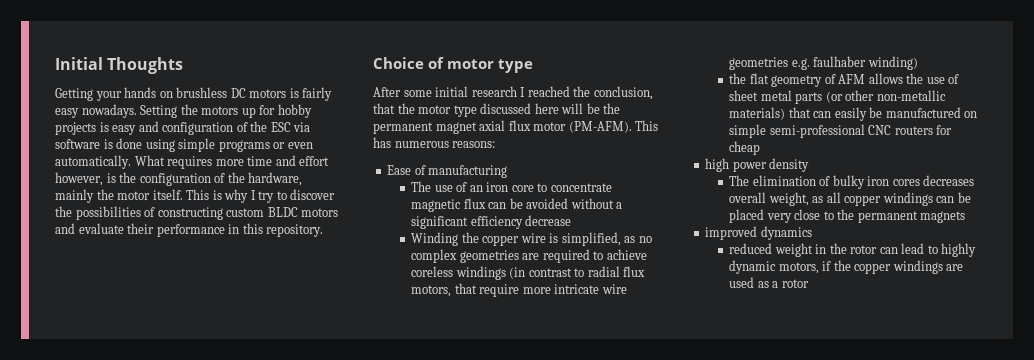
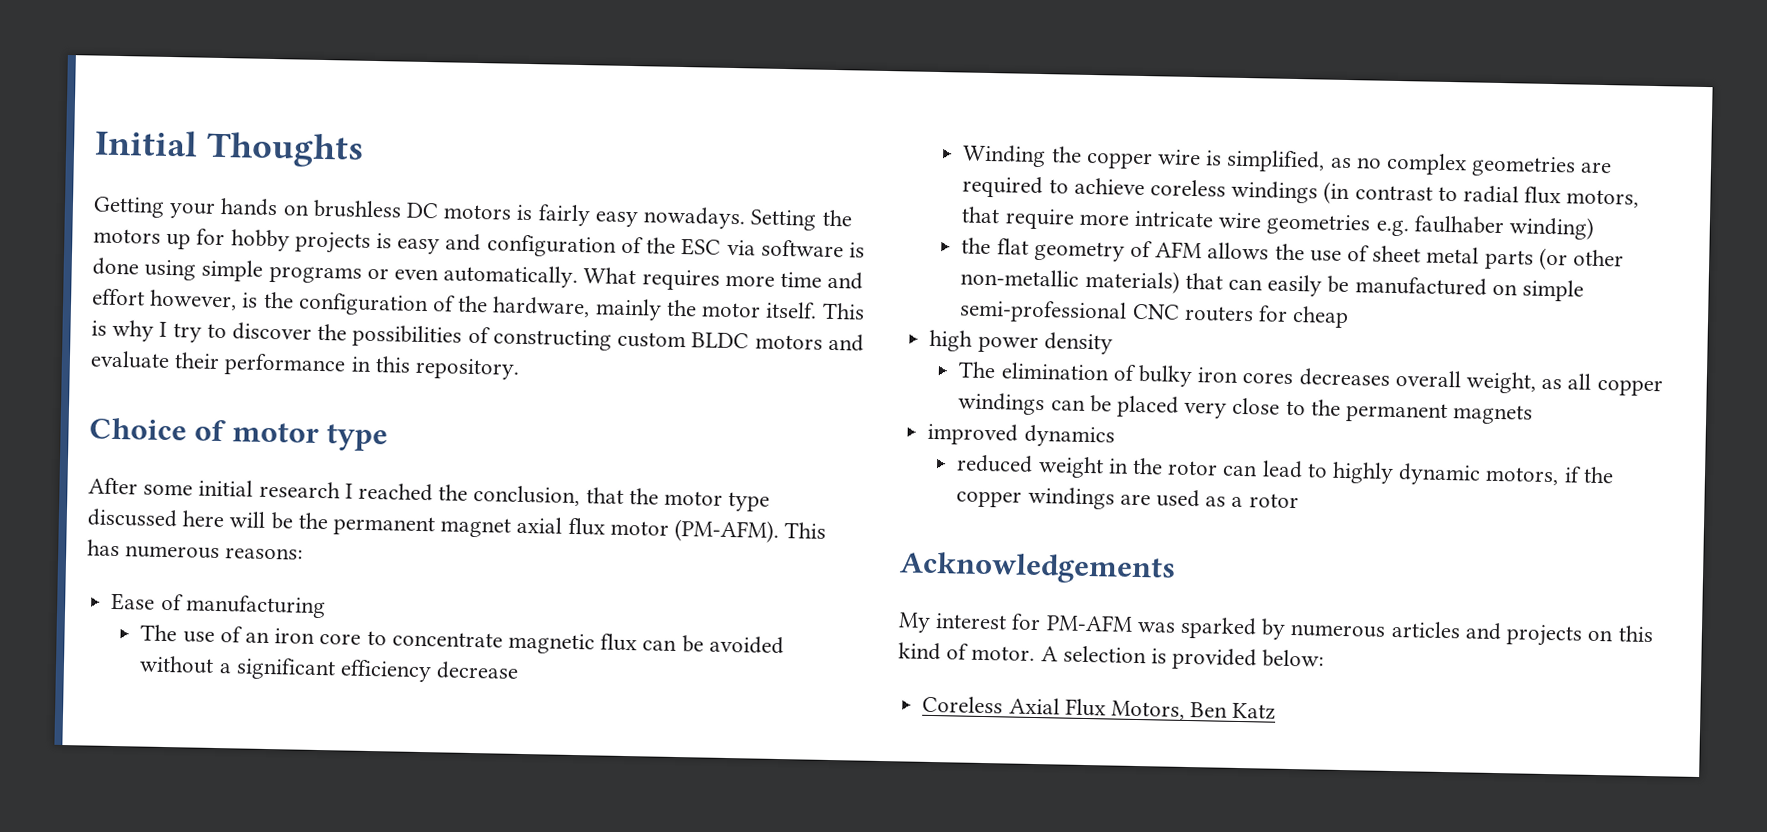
+ Acknowledgements
+ My interest for PM-AFM was sparked by numerous articles and projects on this kind of motor. A selection is provided below:
+ Coreless Axial Flux Motors, Ben Katz

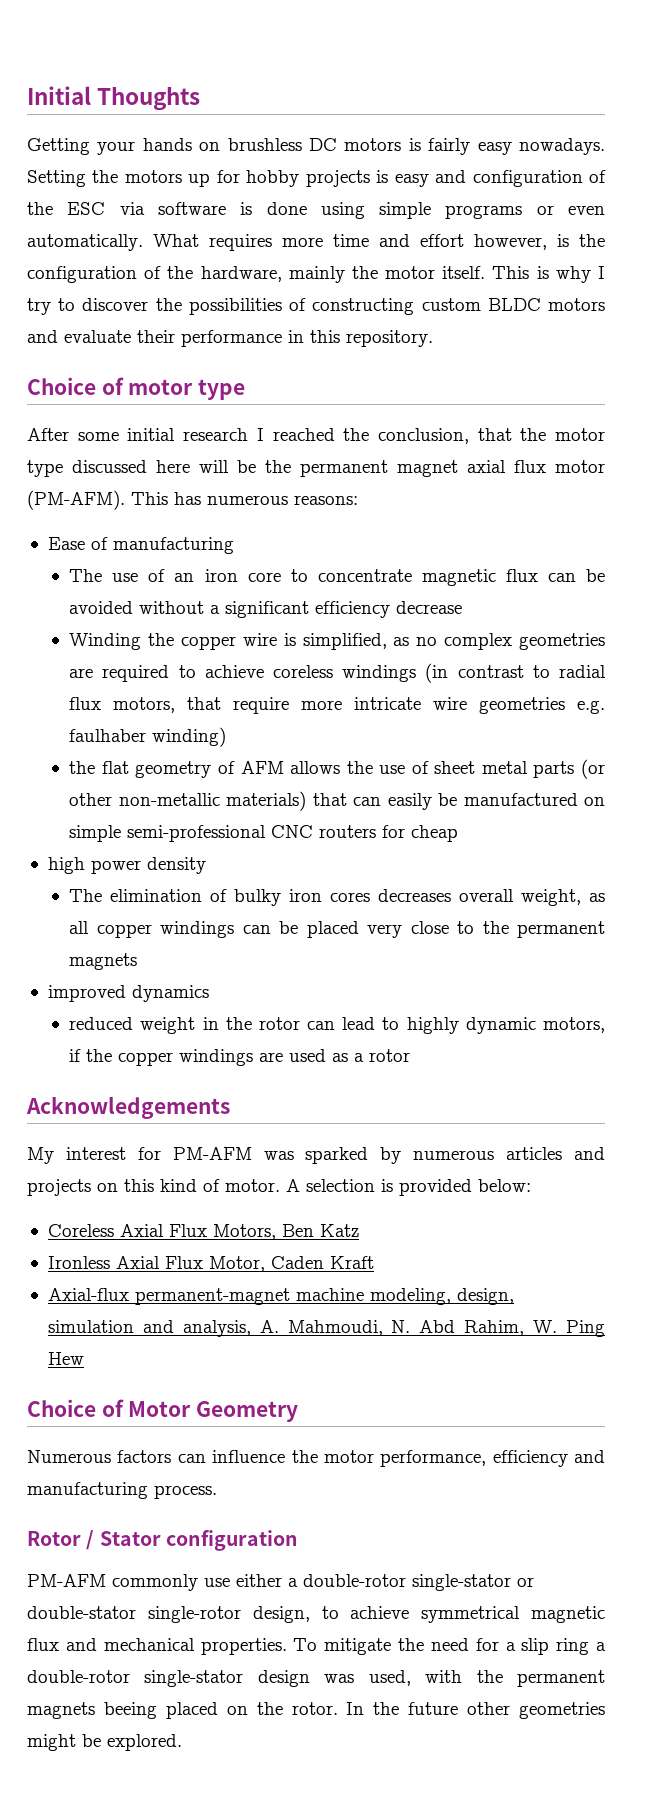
+ Ironless Axial Flux Motor, Caden Kraft
+ Axial-flux permanent-magnet machine modeling, design, simulation and analysis, A. Mahmoudi, N. Abd Rahim, W. Ping Hew
+ Choice of Motor Geometry
+ Numerous factors can influence the motor performance, efficiency and manufacturing process.
+ Rotor / Stator configuration
+ PM-AFM commonly use either a double-rotor single-stator or double-stator single-rotor design, to achieve symmetrical magnetic flux and mechanical properties. To mitigate the need for a slip ring a double-rotor single-stator design was used, with the permanent magnets beeing placed on the rotor. In the future other geometries might be explored.

